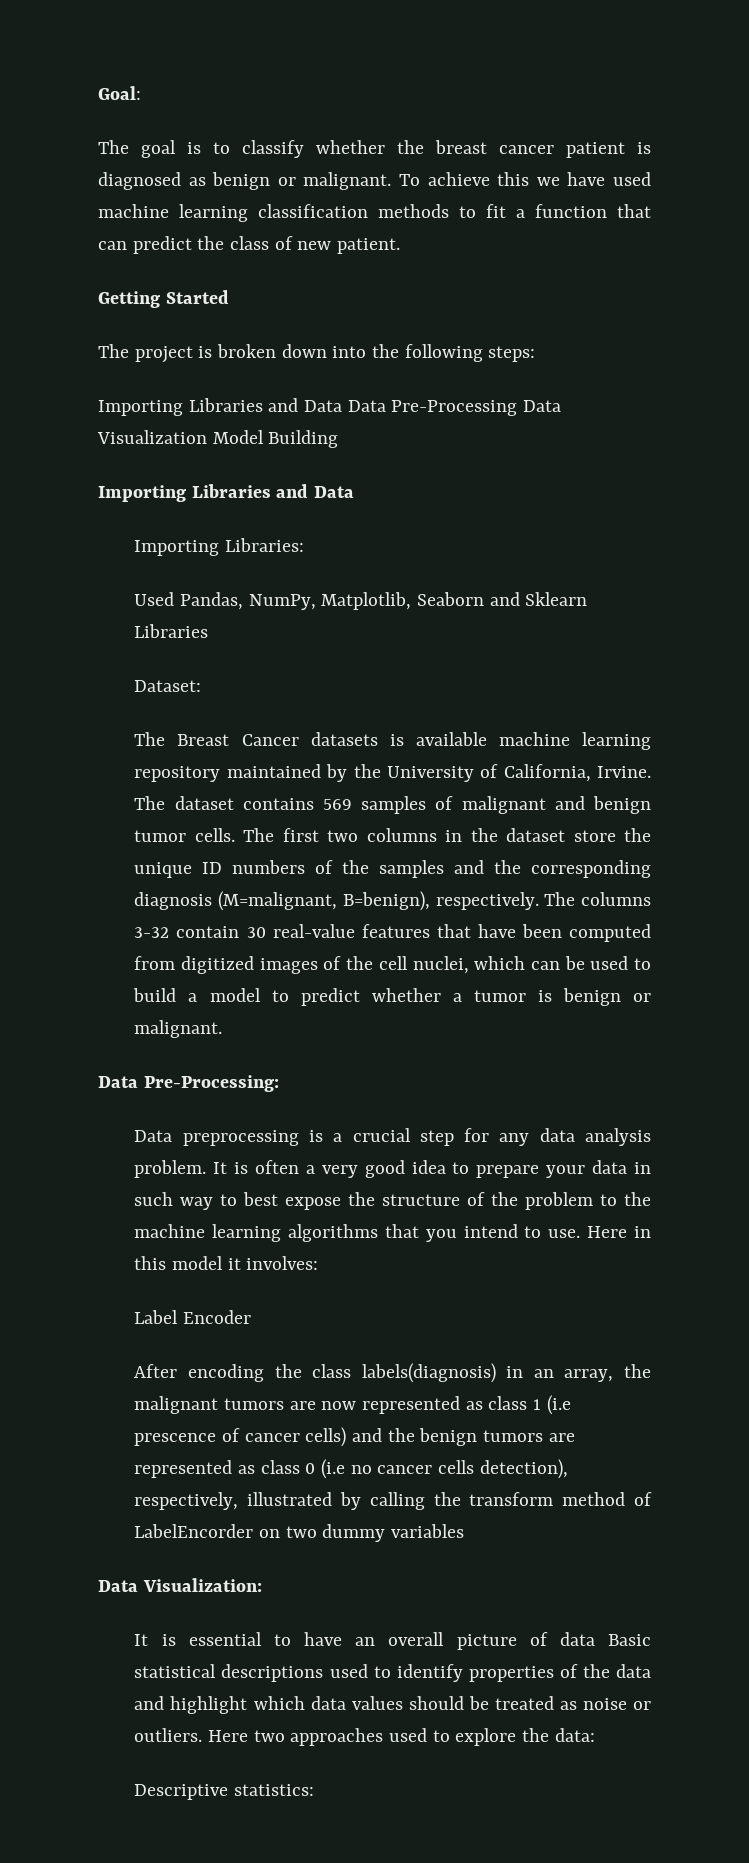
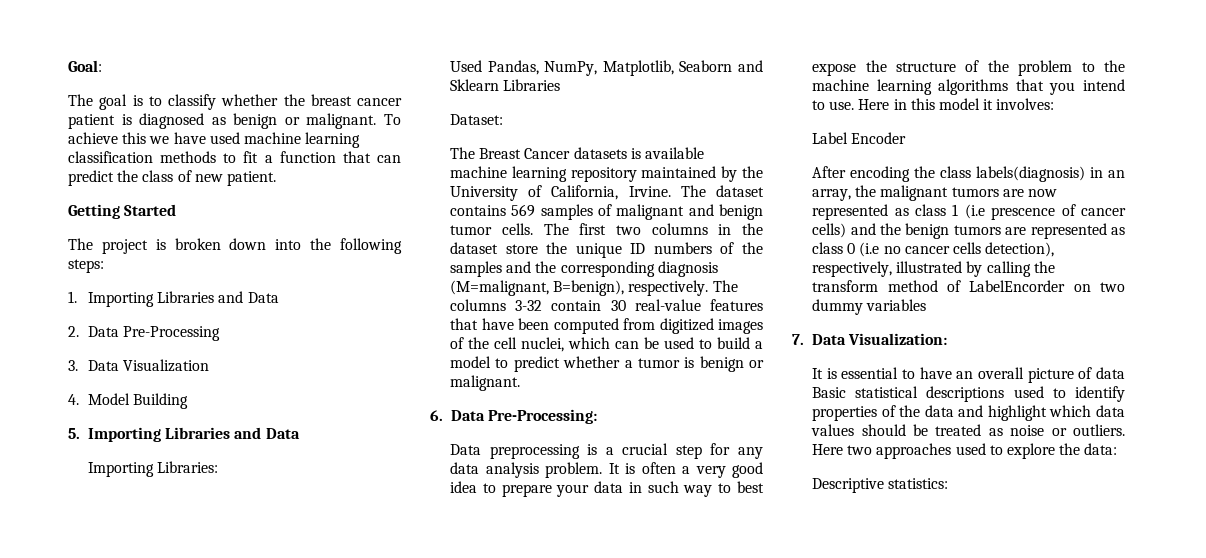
- Importing Libraries and Data Data Pre-Processing Data Visualization Model Building
- Importing Libraries and Data
+ 1. Importing Libraries and Data
+ 2. Data Pre-Processing
+ 3. Data Visualization
+ 4. Model Building
+ 5. Importing Libraries and Data
- Data Pre-Processing:
+ 6. Data Pre-Processing:
- Data Visualization:
+ 7. Data Visualization:

